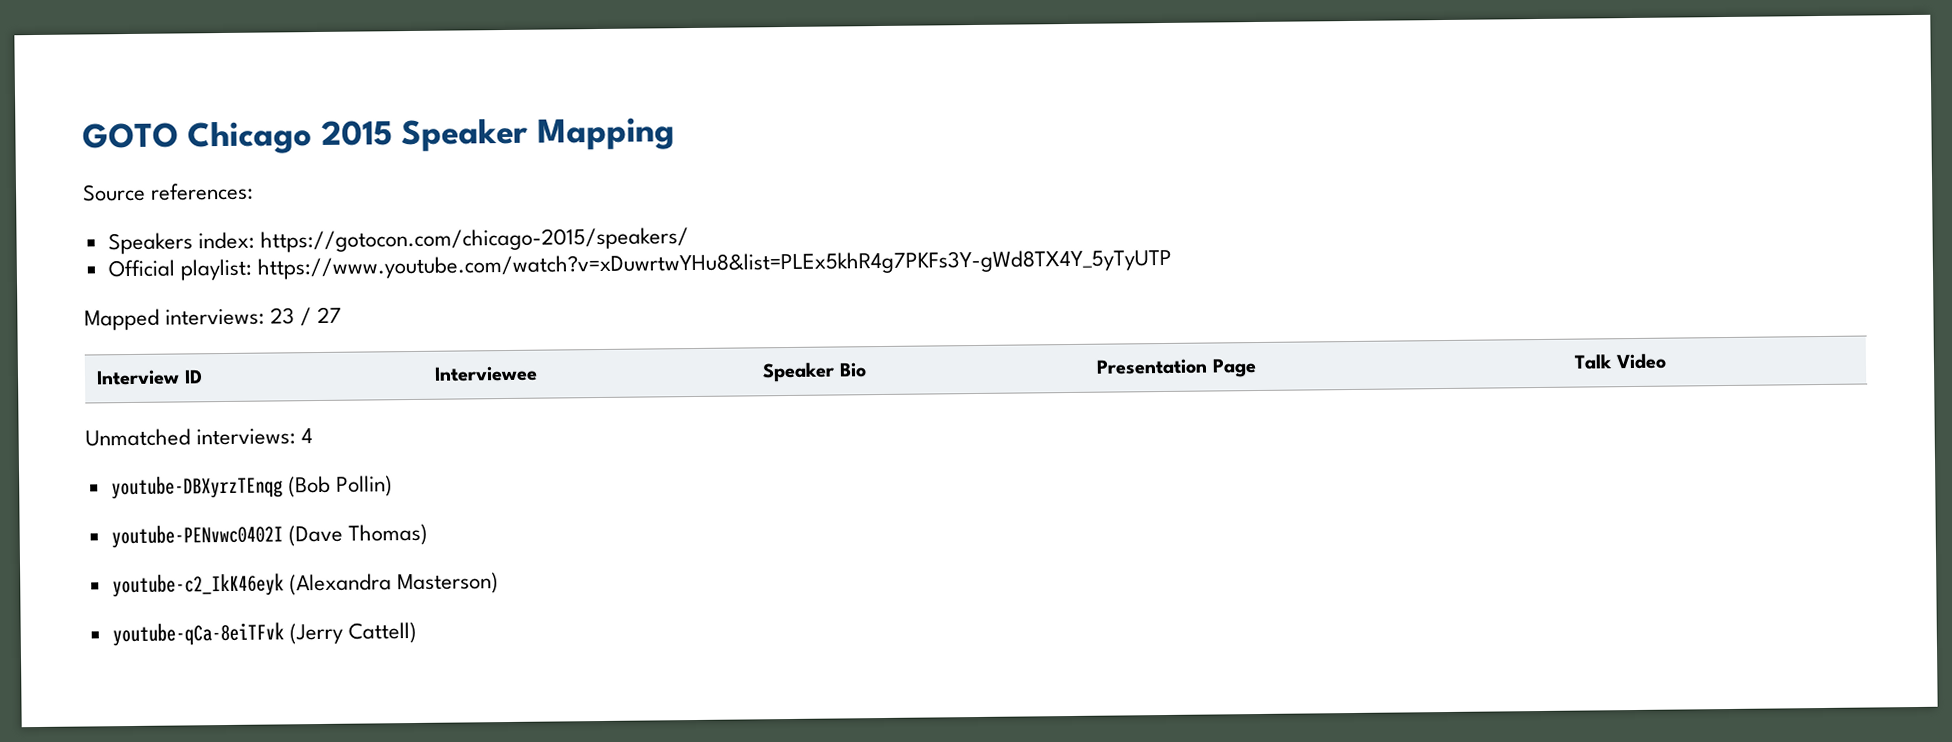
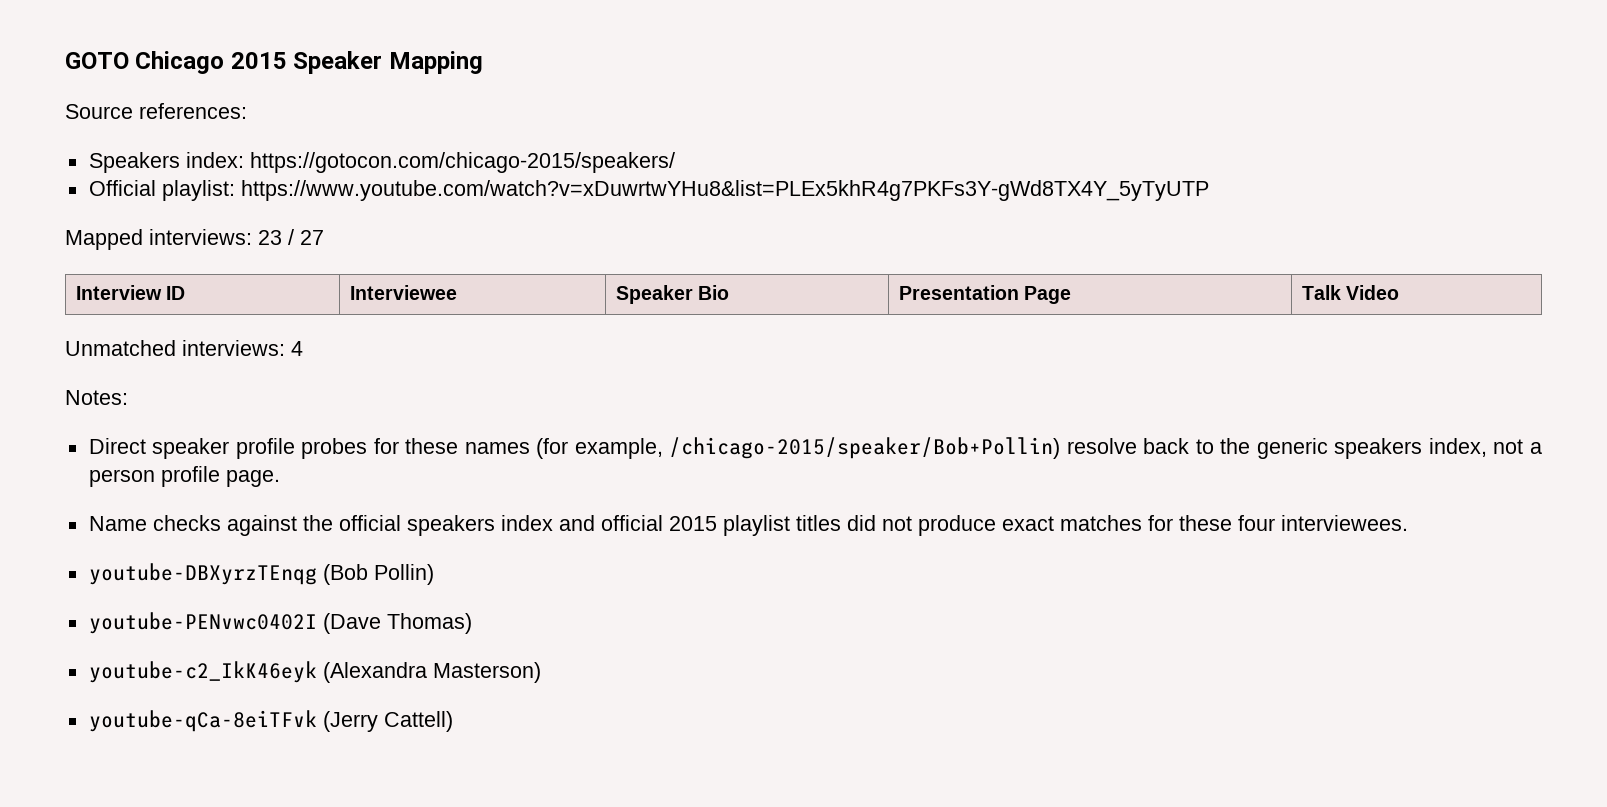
+ Notes:
+ Direct speaker profile probes for these names (for example, /chicago-2015/speaker/Bob+Pollin) resolve back to the generic speakers index, not a person profile page.
+ Name checks against the official speakers index and official 2015 playlist titles did not produce exact matches for these four interviewees.

